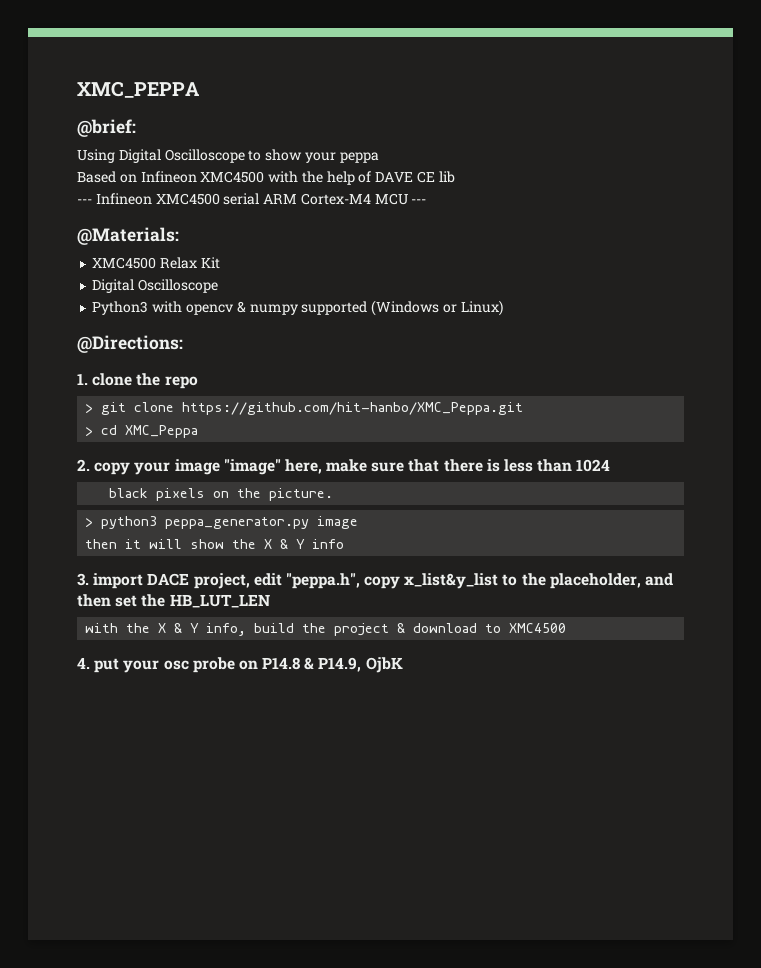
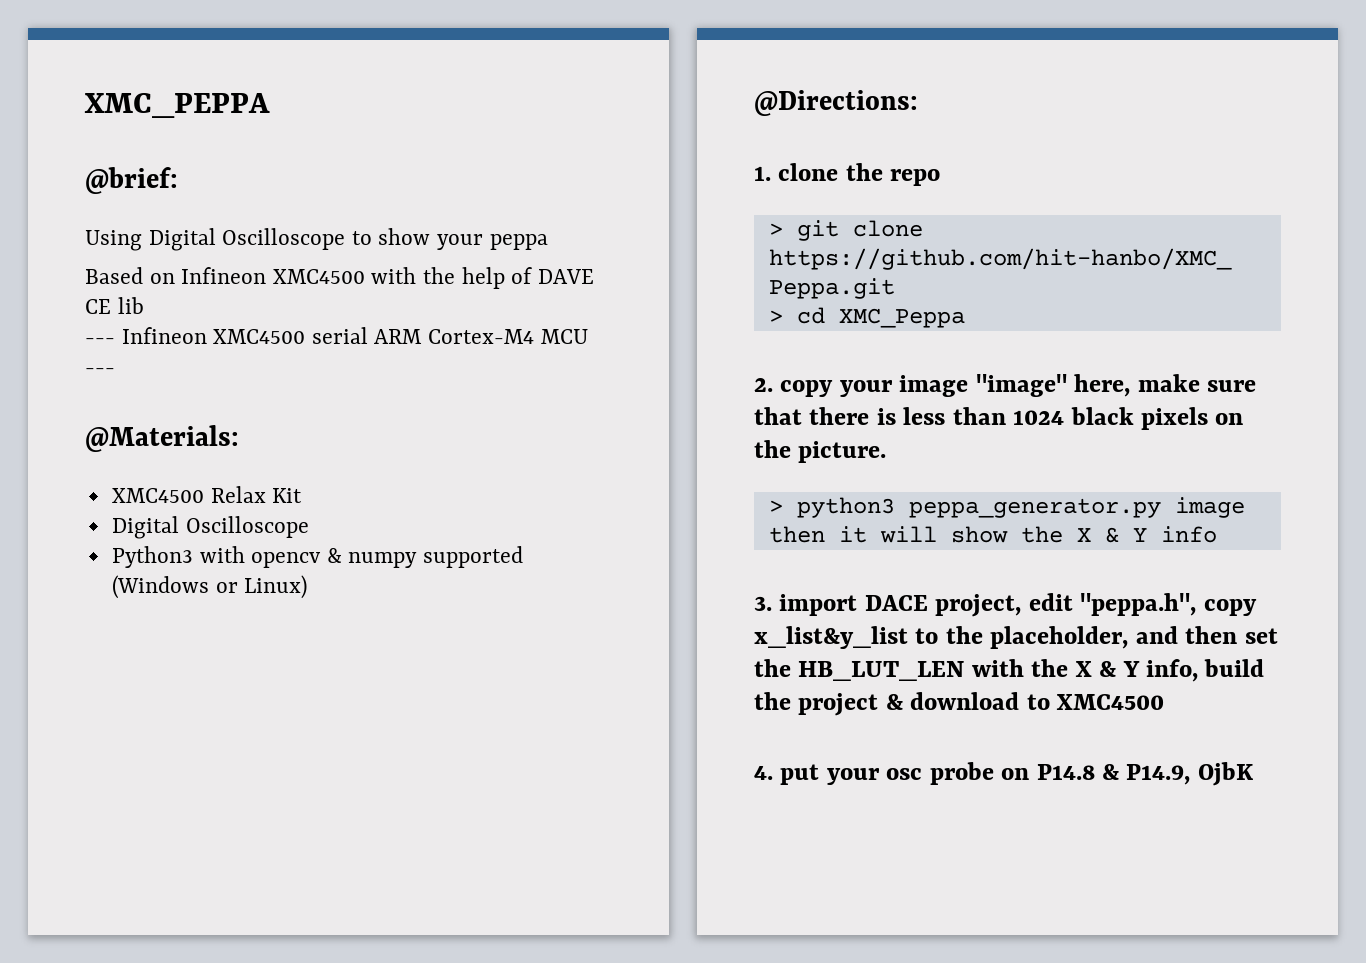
- 2. copy your image "image" here, make sure that there is less than 1024
- black pixels on the picture.
+ 2. copy your image "image" here, make sure that there is less than 1024 black pixels on the picture.
- 3. import DACE project, edit "peppa.h", copy x_list&y_list to the placeholder, and then set the HB_LUT_LEN
- with the X & Y info, build the project & download to XMC4500
+ 3. import DACE project, edit "peppa.h", copy x_list&y_list to the placeholder, and then set the HB_LUT_LEN with the X & Y info, build the project & download to XMC4500

